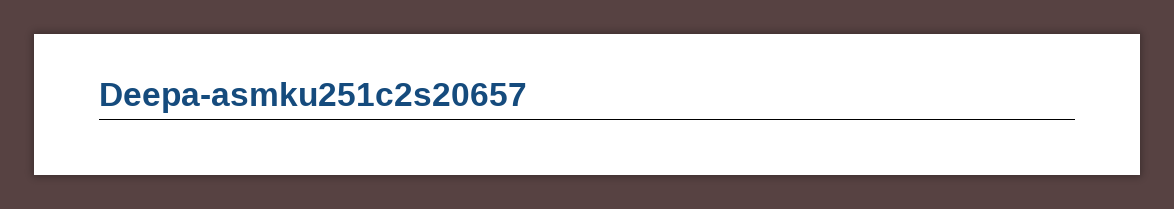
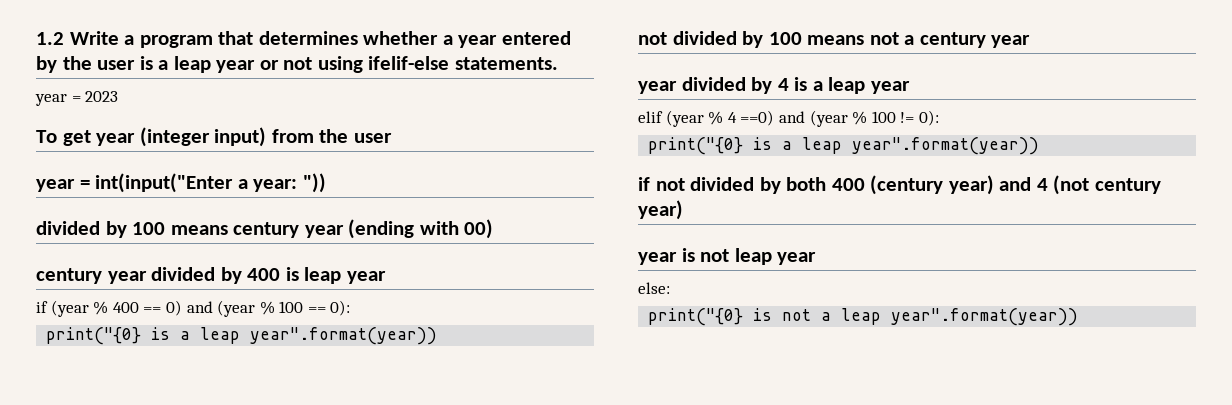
- Deepa-asmku251c2s20657
+ 1.2 Write a program that determines whether a year entered by the user is a leap year or not using ifelif-else statements.
+ year = 2023
+ To get year (integer input) from the user
+ year = int(input("Enter a year: "))
+ divided by 100 means century year (ending with 00)
+ century year divided by 400 is leap year
+ if (year % 400 == 0) and (year % 100 == 0):
+ print("{0} is a leap year".format(year))
+ not divided by 100 means not a century year
+ year divided by 4 is a leap year
+ elif (year % 4 ==0) and (year % 100 != 0):
+ print("{0} is a leap year".format(year))
+ if not divided by both 400 (century year) and 4 (not century year)
+ year is not leap year
+ else:
+ print("{0} is not a leap year".format(year))

